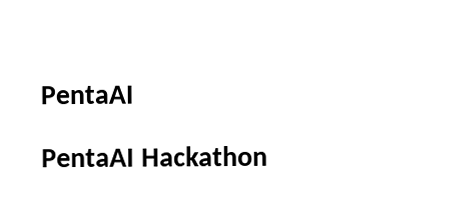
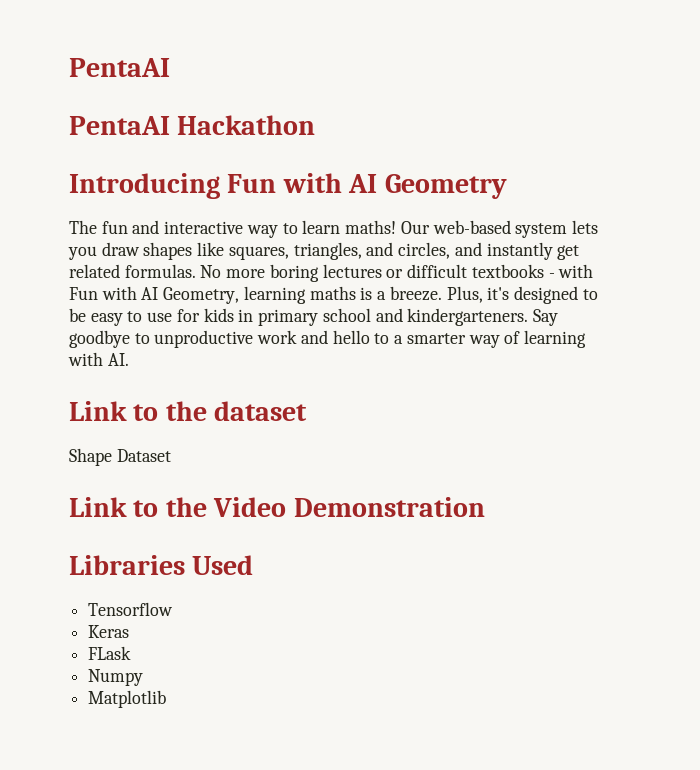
+ Introducing Fun with AI Geometry
+ The fun and interactive way to learn maths! Our web-based system lets you draw shapes like squares, triangles, and circles, and instantly get related formulas. No more boring lectures or difficult textbooks - with Fun with AI Geometry, learning maths is a breeze. Plus, it's designed to be easy to use for kids in primary school and kindergarteners. Say goodbye to unproductive work and hello to a smarter way of learning with AI.
+ Link to the dataset
+ Shape Dataset
+ Link to the Video Demonstration
+ Libraries Used
+ Tensorflow
+ Keras
+ FLask
+ Numpy
+ Matplotlib

